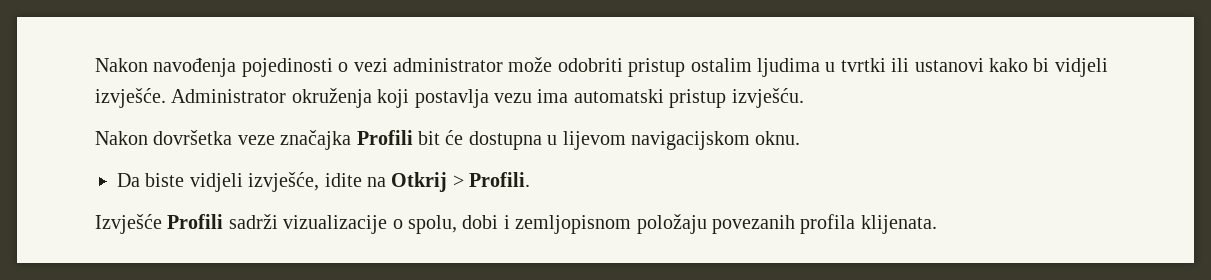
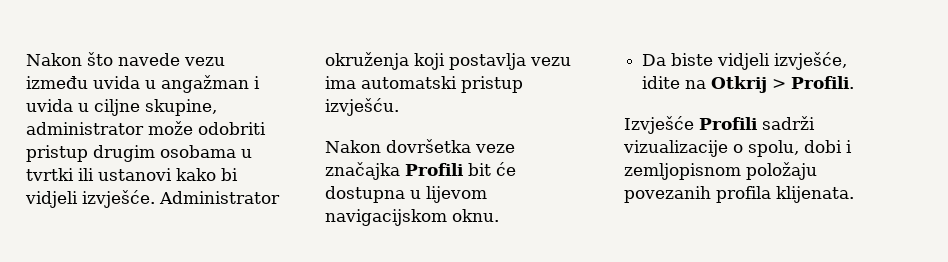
- Nakon navođenja pojedinosti o vezi administrator može odobriti pristup ostalim ljudima u tvrtki ili ustanovi kako bi vidjeli izvješće.
+ Nakon što navede vezu između uvida u angažman i uvida u ciljne skupine, administrator može odobriti pristup drugim osobama u tvrtki ili ustanovi kako bi vidjeli izvješće.

